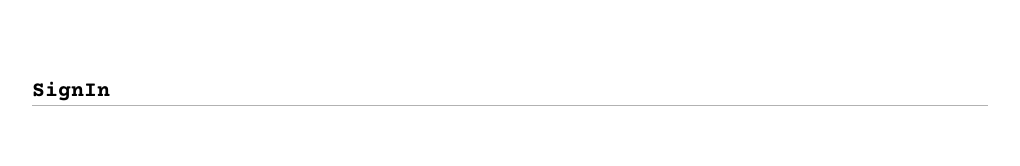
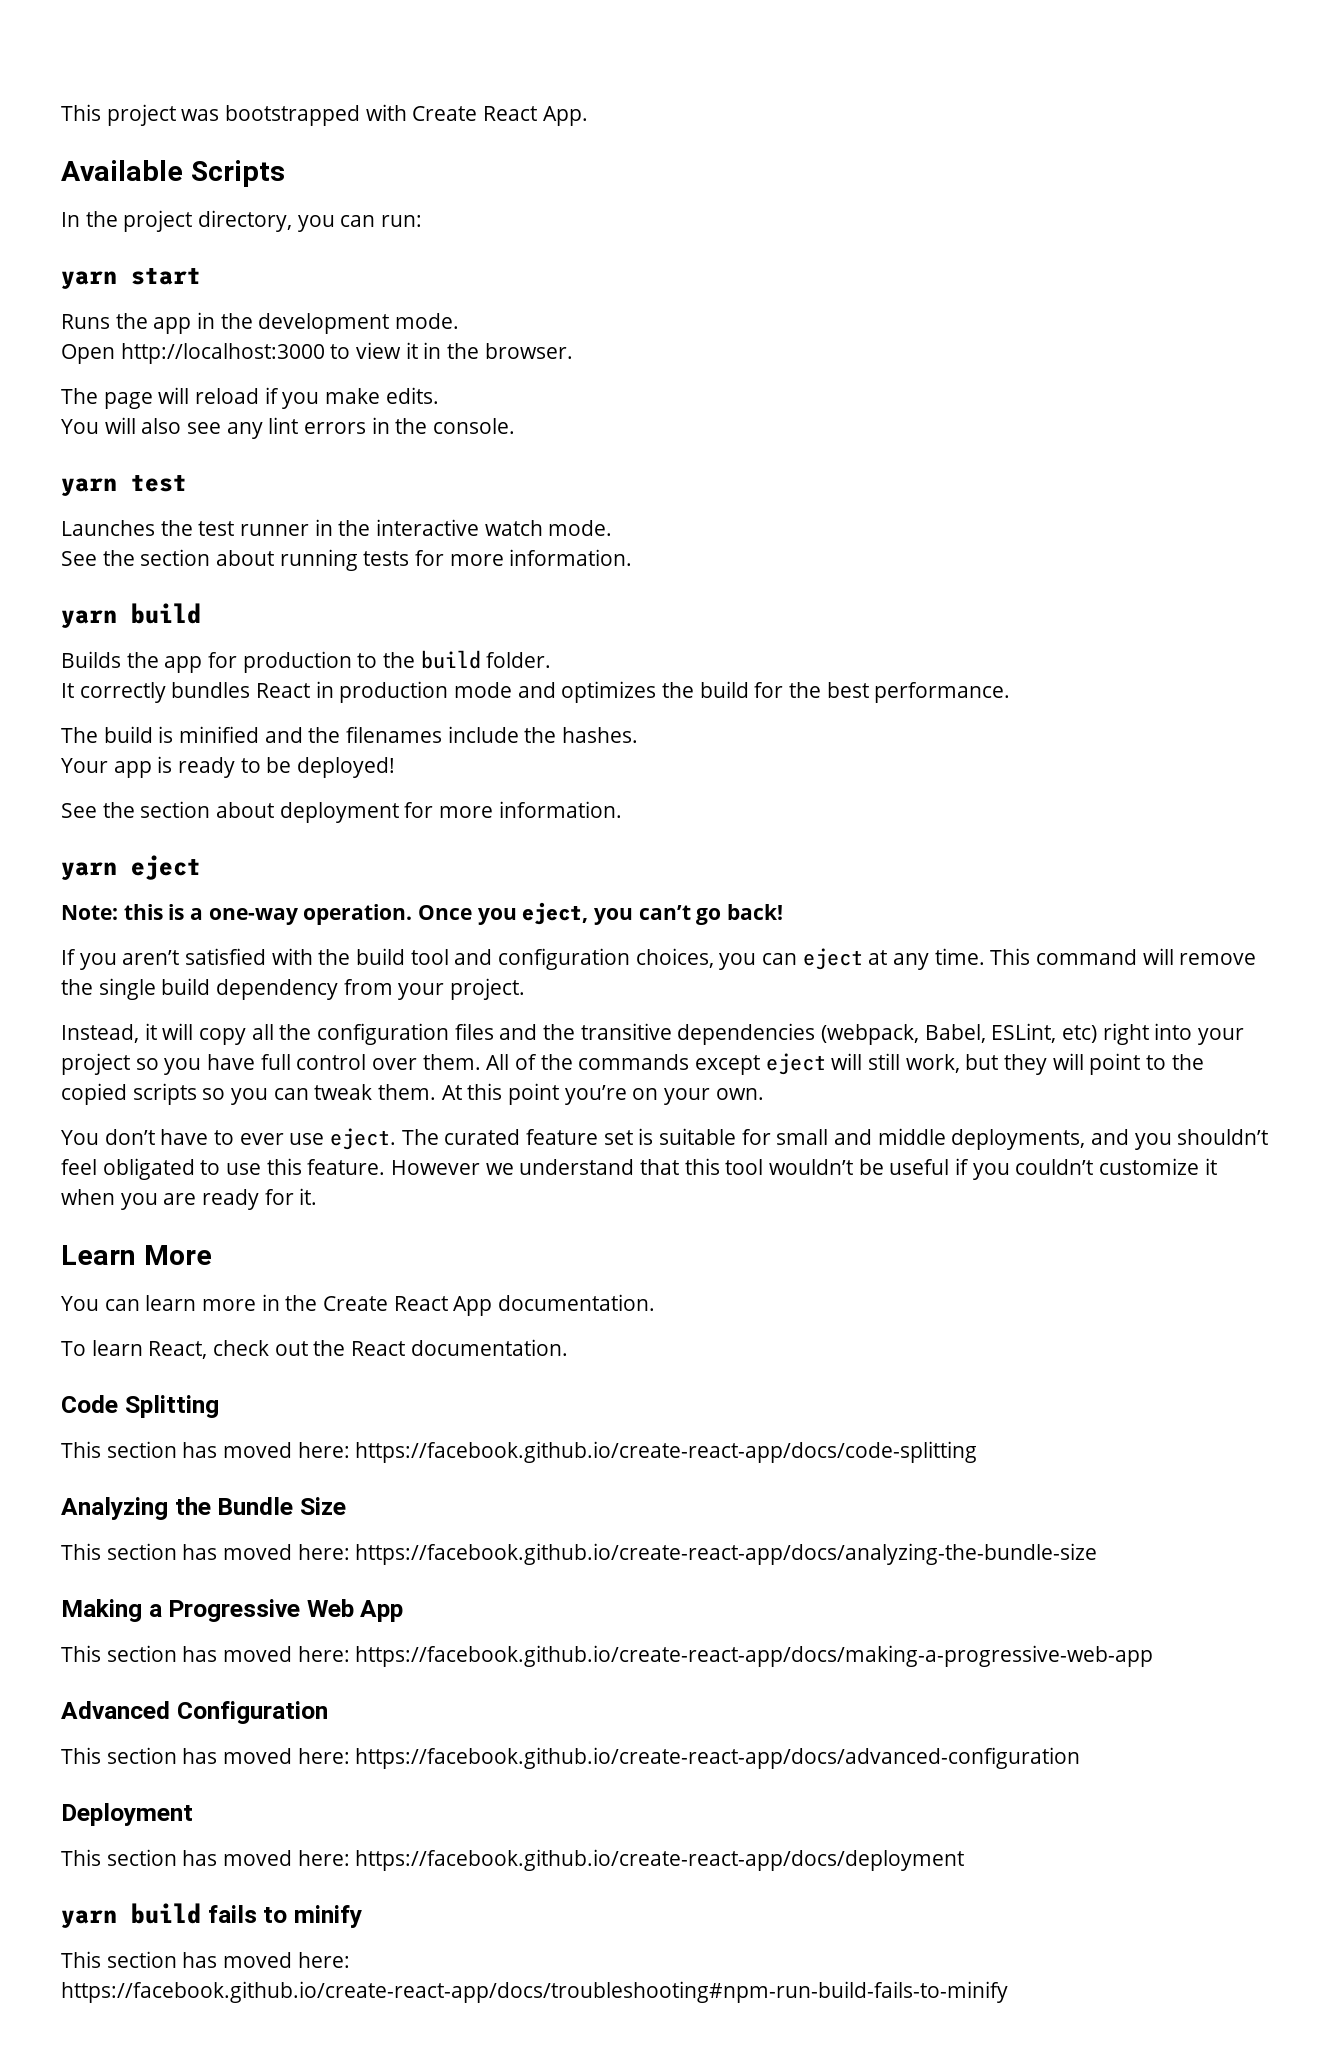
- SignIn
+ This project was bootstrapped with Create React App.
+ Available Scripts
+ In the project directory, you can run:
+ yarn start
+ Runs the app in the development mode.
+ Open http://localhost:3000 to view it in the browser.
+ The page will reload if you make edits.
+ You will also see any lint errors in the console.
+ yarn test
+ Launches the test runner in the interactive watch mode.
+ See the section about running tests for more information.
+ yarn build
+ Builds the app for production to the build folder.
+ It correctly bundles React in production mode and optimizes the build for the best performance.
+ The build is minified and the filenames include the hashes.
+ Your app is ready to be deployed!
+ See the section about deployment for more information.
+ yarn eject
+ Note: this is a one-way operation. Once you eject, you can’t go back!
+ If you aren’t satisfied with the build tool and configuration choices, you can eject at any time. This command will remove the single build dependency from your project.
+ Instead, it will copy all the configuration files and the transitive dependencies (webpack, Babel, ESLint, etc) right into your project so you have full control over them. All of the commands except eject will still work, but they will point to the copied scripts so you can tweak them. At this point you’re on your own.
+ You don’t have to ever use eject. The curated feature set is suitable for small and middle deployments, and you shouldn’t feel obligated to use this feature. However we understand that this tool wouldn’t be useful if you couldn’t customize it when you are ready for it.
+ Learn More
+ You can learn more in the Create React App documentation.
+ To learn React, check out the React documentation.
+ Code Splitting
+ This section has moved here: https://facebook.github.io/create-react-app/docs/code-splitting
+ Analyzing the Bundle Size
+ This section has moved here: https://facebook.github.io/create-react-app/docs/analyzing-the-bundle-size
+ Making a Progressive Web App
+ This section has moved here: https://facebook.github.io/create-react-app/docs/making-a-progressive-web-app
+ Advanced Configuration
+ This section has moved here: https://facebook.github.io/create-react-app/docs/advanced-configuration
+ Deployment
+ This section has moved here: https://facebook.github.io/create-react-app/docs/deployment
+ yarn build fails to minify
+ This section has moved here: https://facebook.github.io/create-react-app/docs/troubleshooting#npm-run-build-fails-to-minify

